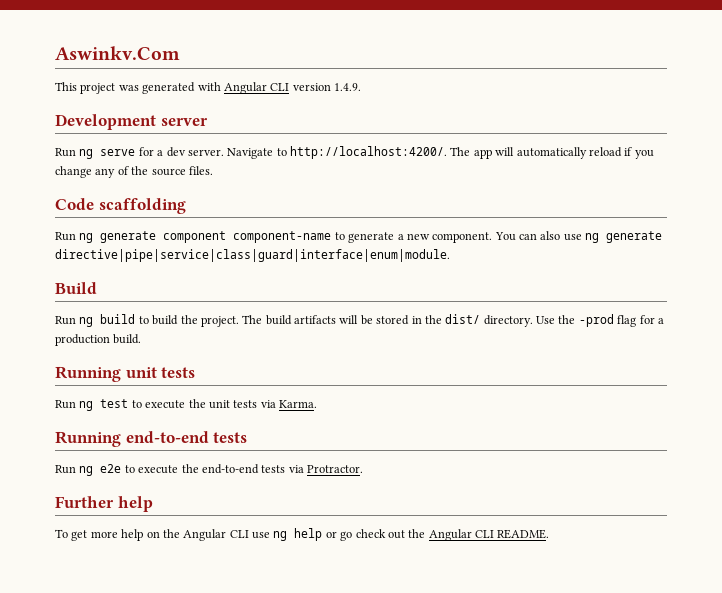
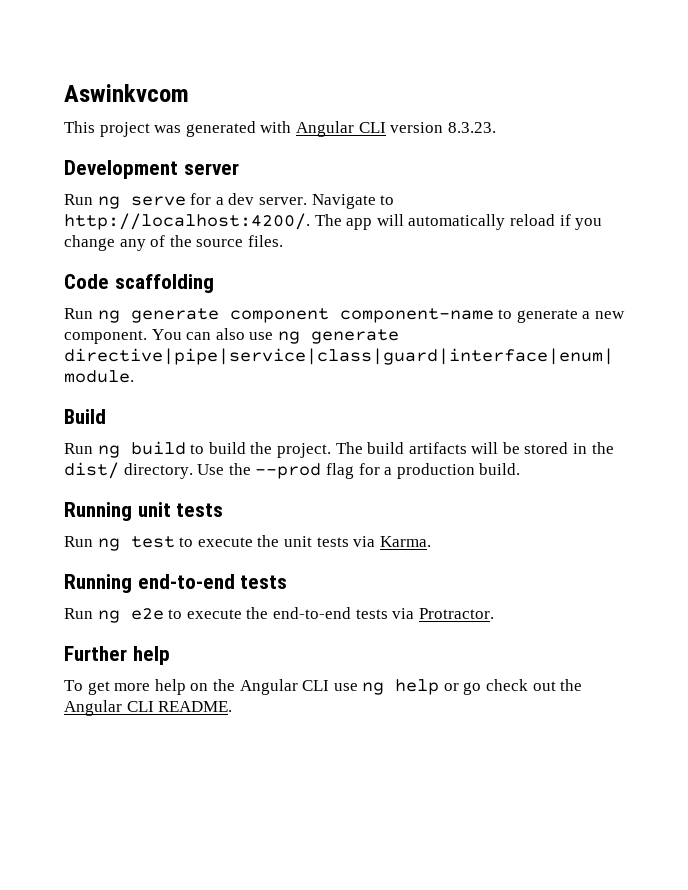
- Aswinkv.Com
+ Aswinkvcom
- This project was generated with Angular CLI version 1.4.9.
+ This project was generated with Angular CLI version 8.3.23.
- Use the -prod flag for a production build.
+ Use the --prod flag for a production build.

